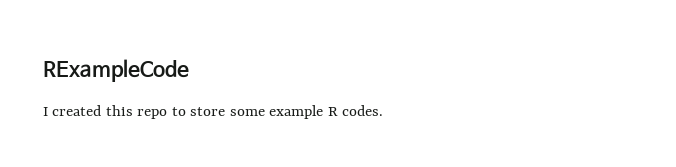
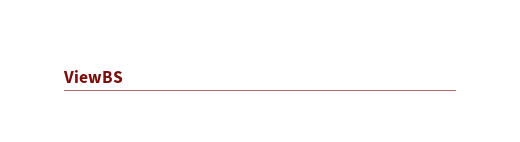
- RExampleCode
- I created this repo to store some example R codes.
+ ViewBS

